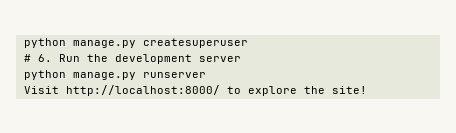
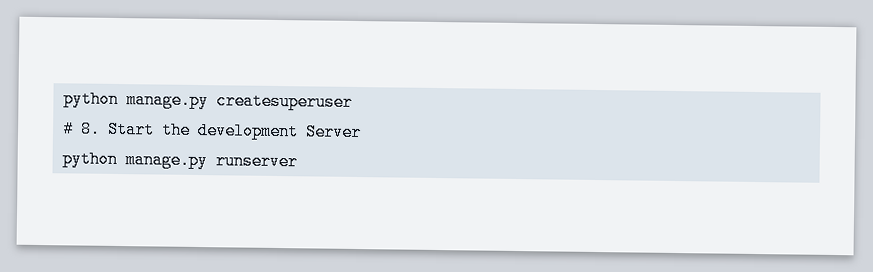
- # 6. Run the development server
+ # 8. Start the development Server
- Visit http://localhost:8000/ to explore the site!

